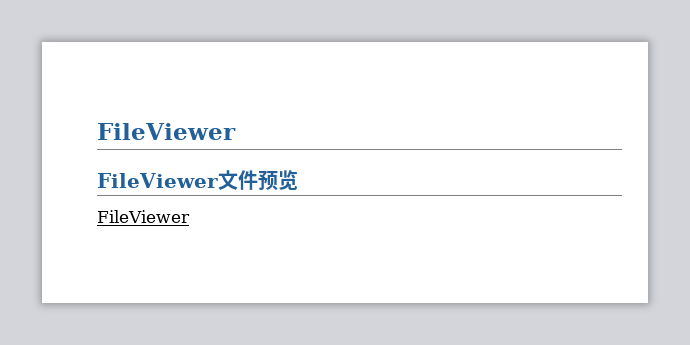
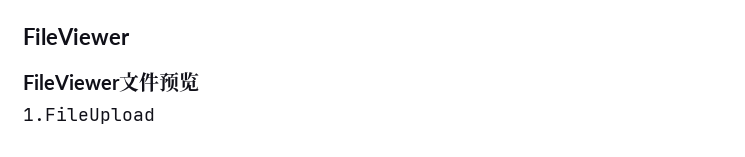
  FileViewer文件预览
- FileViewer
+ 1.FileUpload

